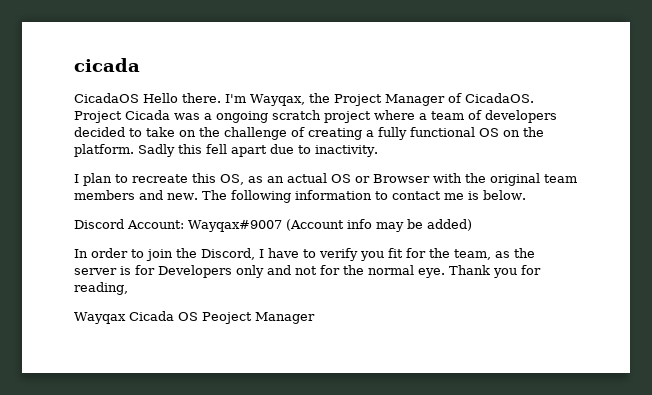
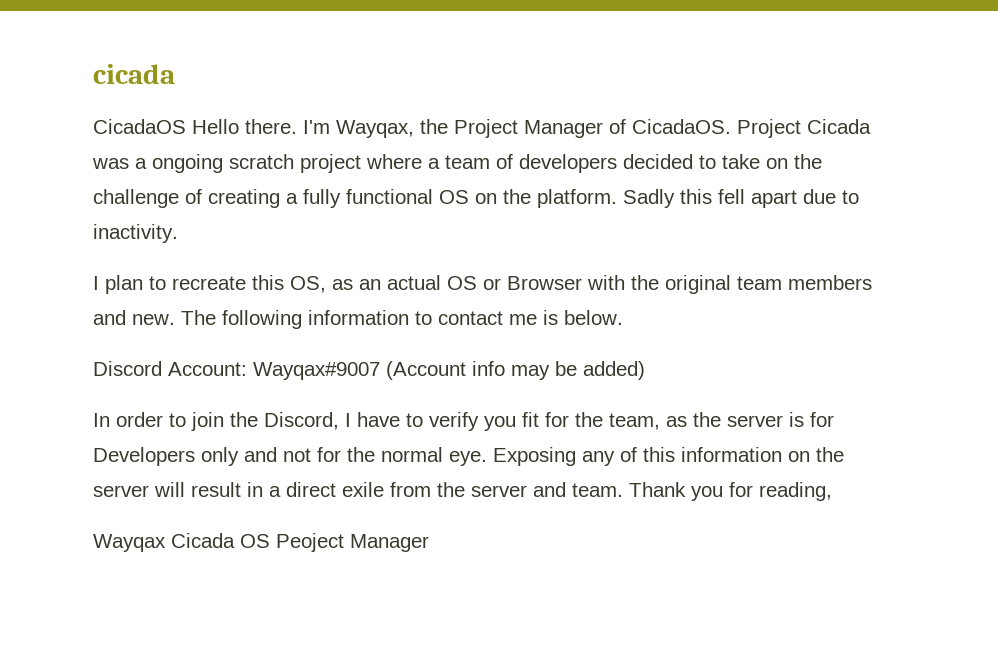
+ Exposing any of this information on the server will result in a direct exile from the server and team.

